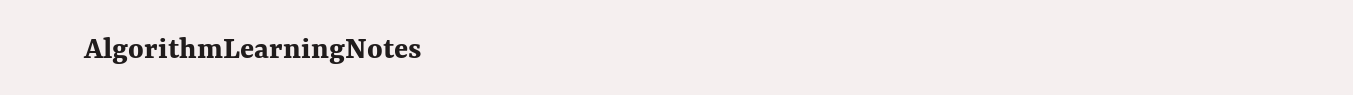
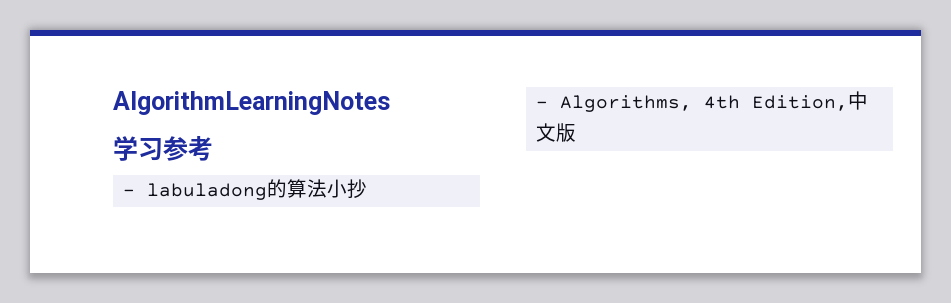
+ 学习参考
+ - labuladong的算法小抄
+ - Algorithms, 4th Edition,中文版

